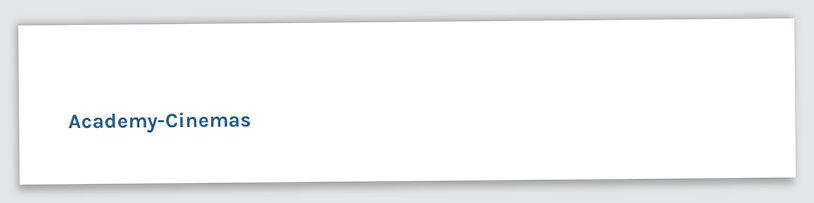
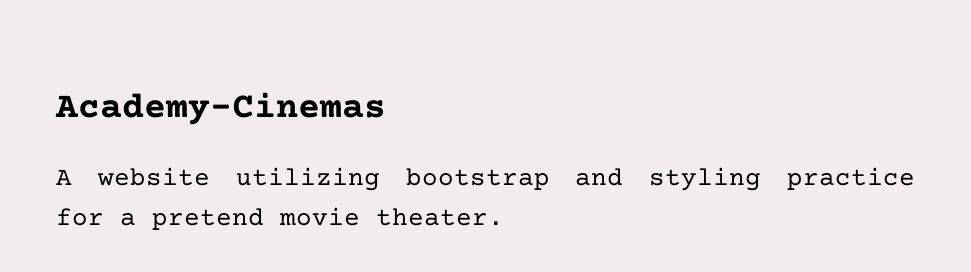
+ A website utilizing bootstrap and styling practice for a pretend movie theater.

